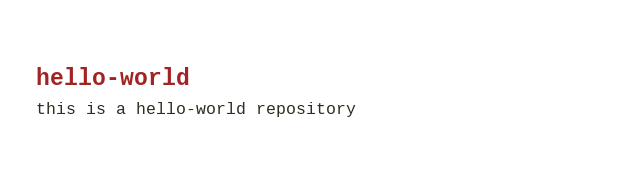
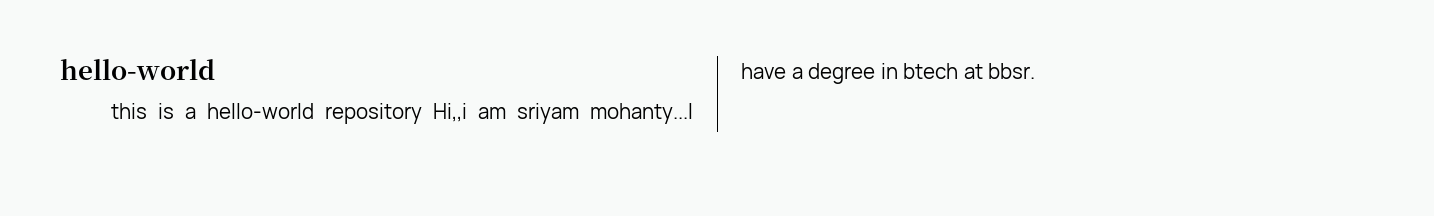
- this is a hello-world repository
+ this is a hello-world repository Hi,,i am sriyam mohanty...I have a degree in btech at bbsr.

